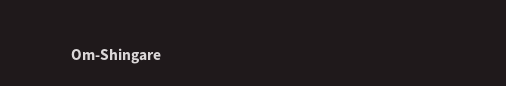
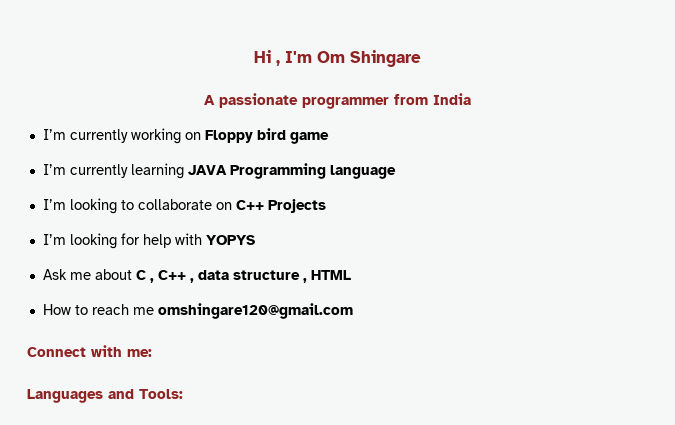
- Om-Shingare
+ Hi , I'm Om Shingare
+ A passionate programmer from India
+ I’m currently working on Floppy bird game
+ I’m currently learning JAVA Programming language
+ I’m looking to collaborate on C++ Projects
+ I’m looking for help with YOPYS
+ Ask me about C , C++ , data structure , HTML
+ How to reach me omshingare120@gmail.com
+ Connect with me:
+ Languages and Tools:

